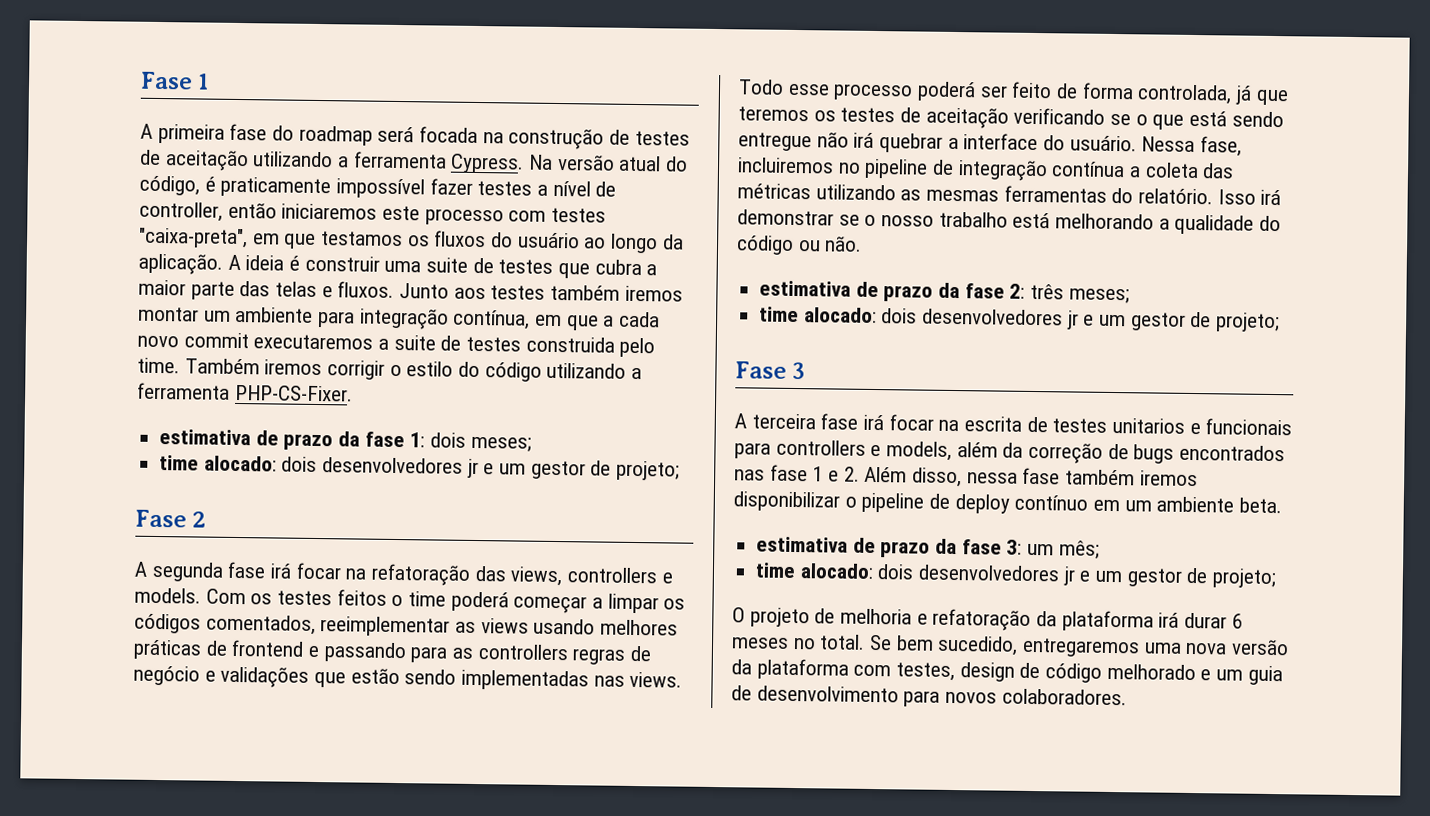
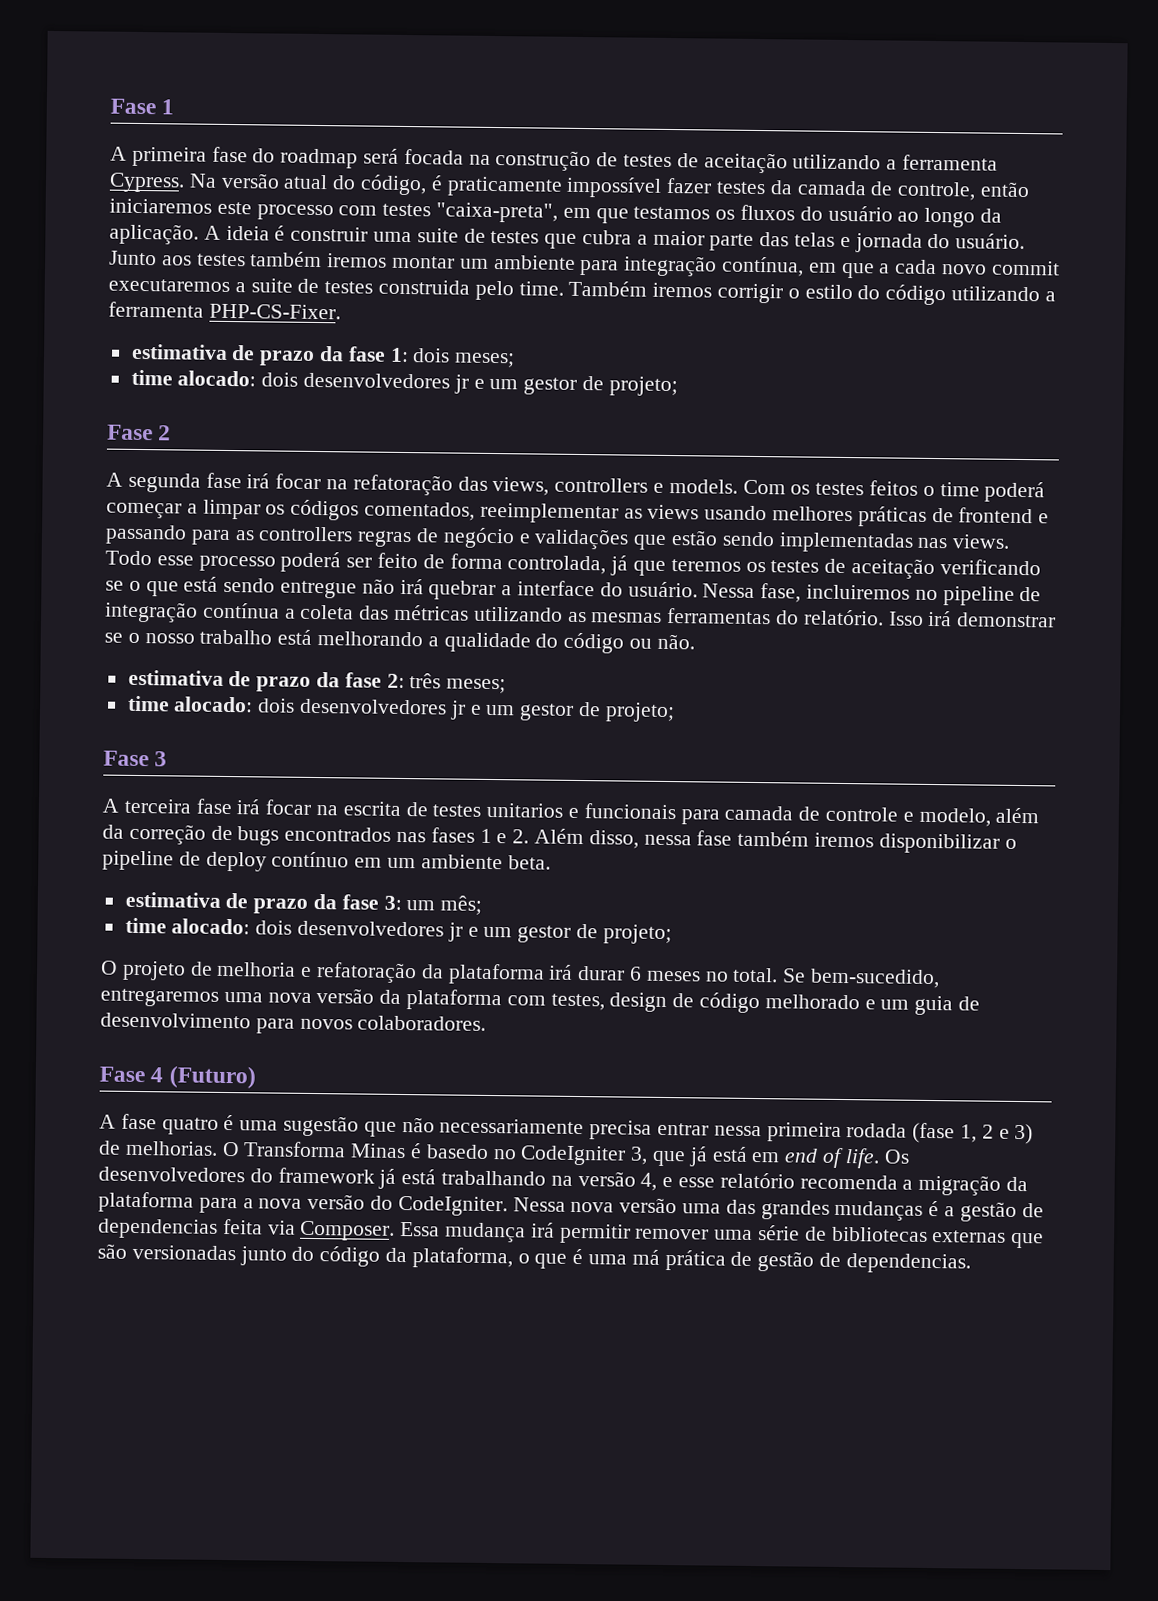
- Na versão atual do código, é praticamente impossível fazer testes a nível de controller, então iniciaremos este processo com testes "caixa-preta", em que testamos os fluxos do usuário ao longo da aplicação.
+ Na versão atual do código, é praticamente impossível fazer testes da camada de controle, então iniciaremos este processo com testes "caixa-preta", em que testamos os fluxos do usuário ao longo da aplicação.
- A ideia é construir uma suite de testes que cubra a maior parte das telas e fluxos.
+ A ideia é construir uma suite de testes que cubra a maior parte das telas e jornada do usuário.
- A terceira fase irá focar na escrita de testes unitarios e funcionais para controllers e models, além da correção de bugs encontrados nas fase 1 e 2. Além disso, nessa fase também iremos disponibilizar o pipeline de deploy contínuo em um ambiente beta.
+ A terceira fase irá focar na escrita de testes unitarios e funcionais para camada de controle e modelo, além da correção de bugs encontrados nas fases 1 e 2. Além disso, nessa fase também iremos disponibilizar o pipeline de deploy contínuo em um ambiente beta.
- Se bem sucedido, entregaremos uma nova versão da plataforma com testes, design de código melhorado e um guia de desenvolvimento para novos colaboradores.
+ Se bem-sucedido, entregaremos uma nova versão da plataforma com testes, design de código melhorado e um guia de desenvolvimento para novos colaboradores.
+ Fase 4 (Futuro)
+ A fase quatro é uma sugestão que não necessariamente precisa entrar nessa primeira rodada (fase 1, 2 e 3) de melhorias. O Transforma Minas é basedo no CodeIgniter 3, que já está em end of life. Os desenvolvedores do framework já está trabalhando na versão 4, e esse relatório recomenda a migração da plataforma para a nova versão do CodeIgniter. Nessa nova versão uma das grandes mudanças é a gestão de dependencias feita via Composer. Essa mudança irá permitir remover uma série de bibliotecas externas que são versionadas junto do código da plataforma, o que é uma má prática de gestão de dependencias.

